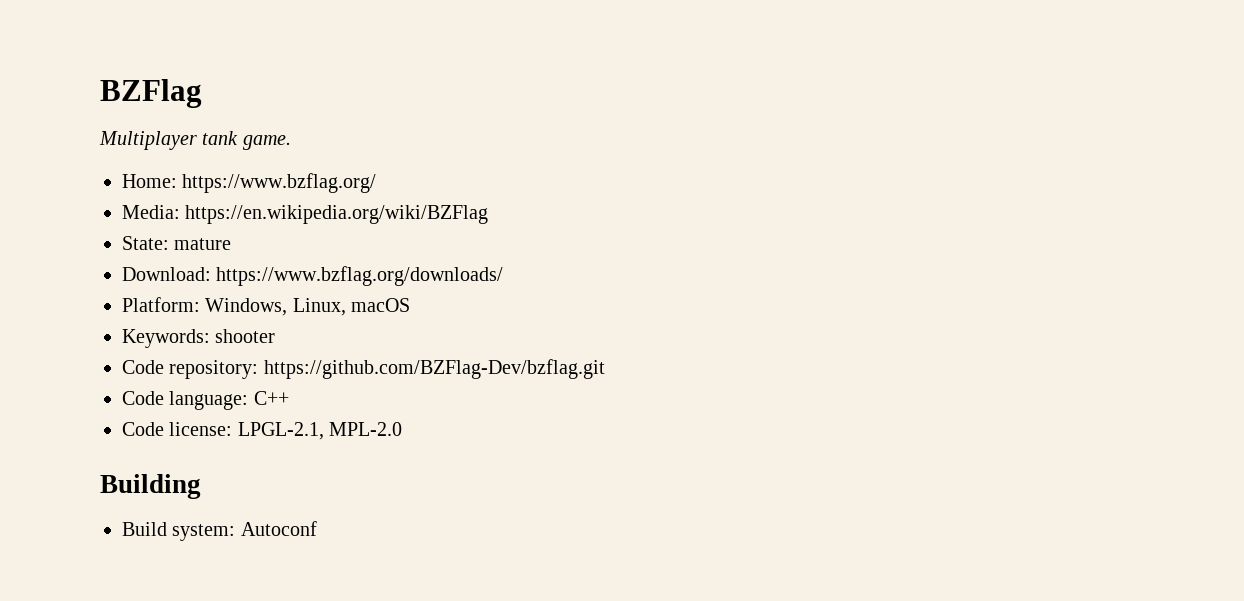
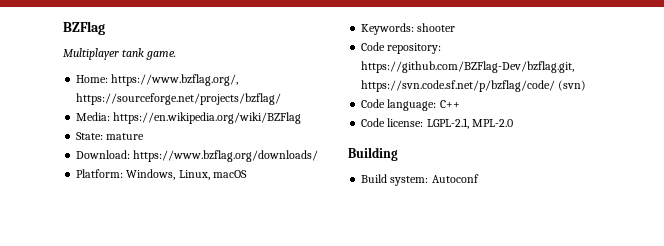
- Home: https://www.bzflag.org/
+ Home: https://www.bzflag.org/, https://sourceforge.net/projects/bzflag/
- Code repository: https://github.com/BZFlag-Dev/bzflag.git
+ Code repository: https://github.com/BZFlag-Dev/bzflag.git, https://svn.code.sf.net/p/bzflag/code/ (svn)
- Code license: LPGL-2.1, MPL-2.0
+ Code license: LGPL-2.1, MPL-2.0

